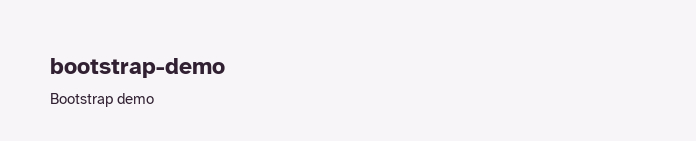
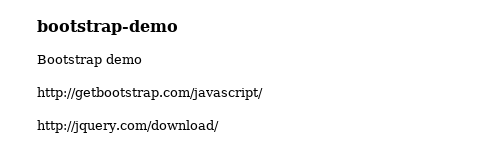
+ http://getbootstrap.com/javascript/
+ http://jquery.com/download/

